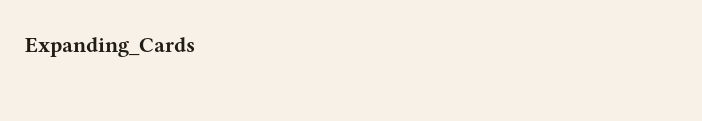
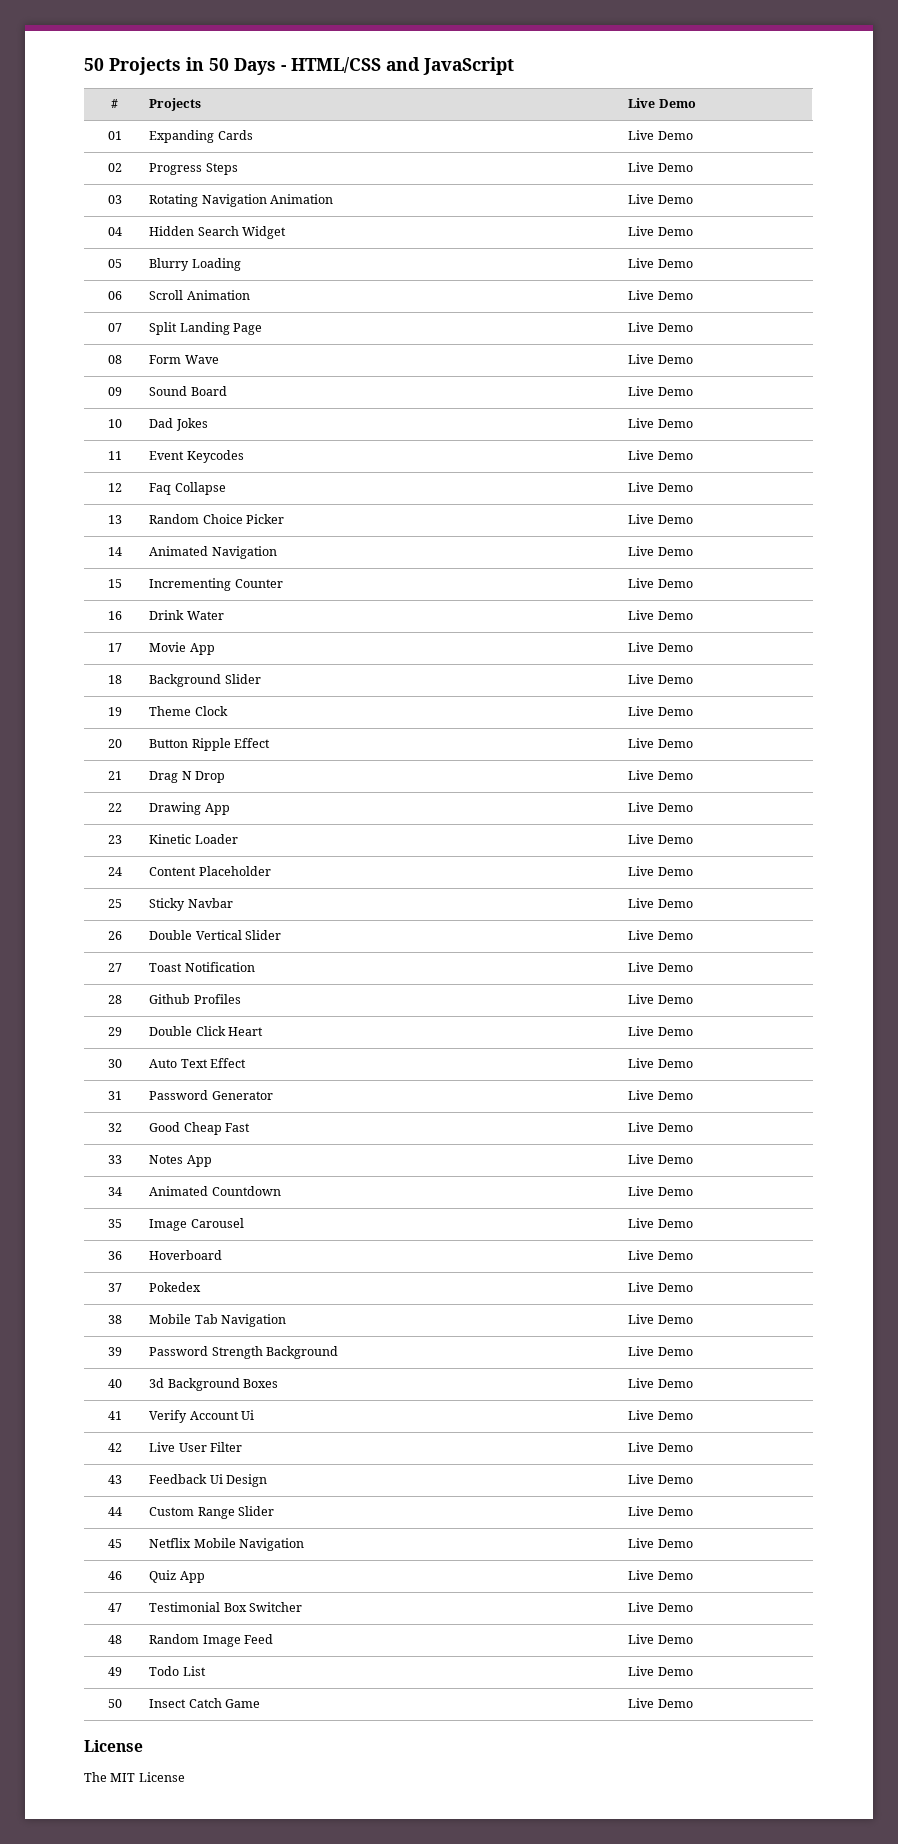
- Expanding_Cards
+ 50 Projects in 50 Days - HTML/CSS and JavaScript
+ # | Projects | Live Demo
+ 01 | Expanding Cards | Live Demo
+ 02 | Progress Steps | Live Demo
+ 03 | Rotating Navigation Animation | Live Demo
+ 04 | Hidden Search Widget | Live Demo
+ 05 | Blurry Loading | Live Demo
+ 06 | Scroll Animation | Live Demo
+ 07 | Split Landing Page | Live Demo
+ 08 | Form Wave | Live Demo
+ 09 | Sound Board | Live Demo
+ 10 | Dad Jokes | Live Demo
+ 11 | Event Keycodes | Live Demo
+ 12 | Faq Collapse | Live Demo
+ 13 | Random Choice Picker | Live Demo
+ 14 | Animated Navigation | Live Demo
+ 15 | Incrementing Counter | Live Demo
+ 16 | Drink Water | Live Demo
+ 17 | Movie App | Live Demo
+ 18 | Background Slider | Live Demo
+ 19 | Theme Clock | Live Demo
+ 20 | Button Ripple Effect | Live Demo
+ 21 | Drag N Drop | Live Demo
+ 22 | Drawing App | Live Demo
+ 23 | Kinetic Loader | Live Demo
+ 24 | Content Placeholder | Live Demo
+ 25 | Sticky Navbar | Live Demo
+ 26 | Double Vertical Slider | Live Demo
+ 27 | Toast Notification | Live Demo
+ 28 | Github Profiles | Live Demo
+ 29 | Double Click Heart | Live Demo
+ 30 | Auto Text Effect | Live Demo
+ 31 | Password Generator | Live Demo
+ 32 | Good Cheap Fast | Live Demo
+ 33 | Notes App | Live Demo
+ 34 | Animated Countdown | Live Demo
+ 35 | Image Carousel | Live Demo
+ 36 | Hoverboard | Live Demo
+ 37 | Pokedex | Live Demo
+ 38 | Mobile Tab Navigation | Live Demo
+ 39 | Password Strength Background | Live Demo
+ 40 | 3d Background Boxes | Live Demo
+ 41 | Verify Account Ui | Live Demo
+ 42 | Live User Filter | Live Demo
+ 43 | Feedback Ui Design | Live Demo
+ 44 | Custom Range Slider | Live Demo
+ 45 | Netflix Mobile Navigation | Live Demo
+ 46 | Quiz App | Live Demo
+ 47 | Testimonial Box Switcher | Live Demo
+ 48 | Random Image Feed | Live Demo
+ 49 | Todo List | Live Demo
+ 50 | Insect Catch Game | Live Demo
+ License
+ The MIT License

